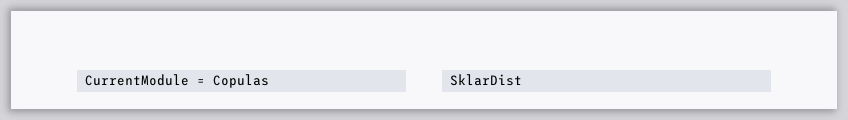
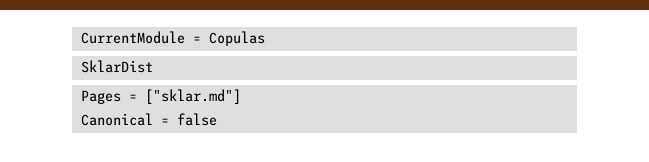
+ Pages = ["sklar.md"]
+ Canonical = false

